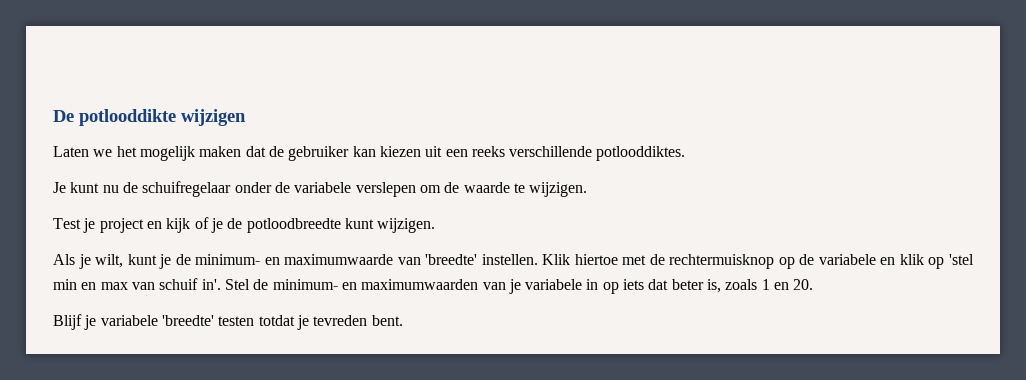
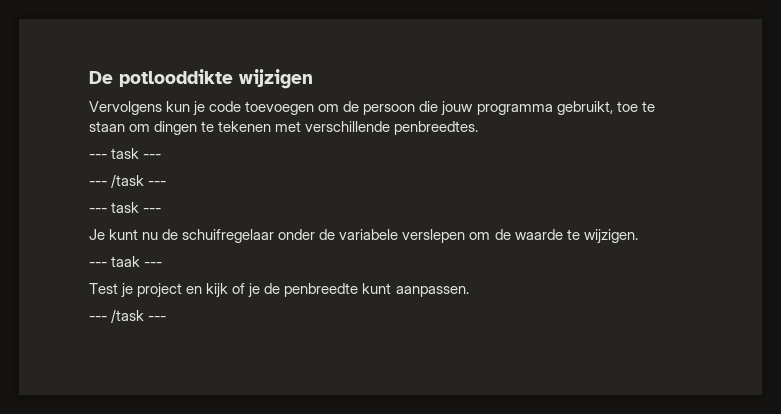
- Laten we het mogelijk maken dat de gebruiker kan kiezen uit een reeks verschillende potlooddiktes.
+ Vervolgens kun je code toevoegen om de persoon die jouw programma gebruikt, toe te staan om dingen te tekenen met verschillende penbreedtes.
+ --- task ---
+ --- /task ---
+ --- task ---
+ --- taak ---
- Test je project en kijk of je de potloodbreedte kunt wijzigen.
- Als je wilt, kunt je de minimum- en maximumwaarde van 'breedte' instellen. Klik hiertoe met de rechtermuisknop op de variabele en klik op 'stel min en max van schuif in'. Stel de minimum- en maximumwaarden van je variabele in op iets dat beter is, zoals 1 en 20.
- Blijf je variabele 'breedte' testen totdat je tevreden bent.
+ Test je project en kijk of je de penbreedte kunt aanpassen.
+ --- /task ---

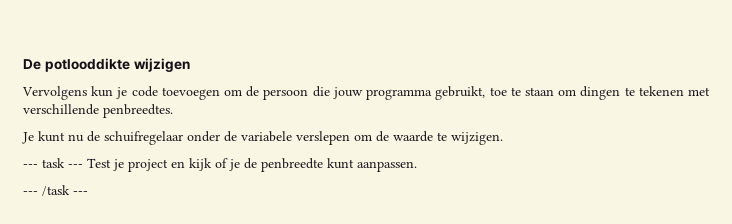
  Vervolgens kun je code toevoegen om de persoon die jouw programma gebruikt, toe te staan om dingen te tekenen met verschillende penbreedtes.
- --- task ---
- --- /task ---
- --- task ---
- --- taak ---
- Test je project en kijk of je de penbreedte kunt aanpassen.
+ --- task --- Test je project en kijk of je de penbreedte kunt aanpassen.

